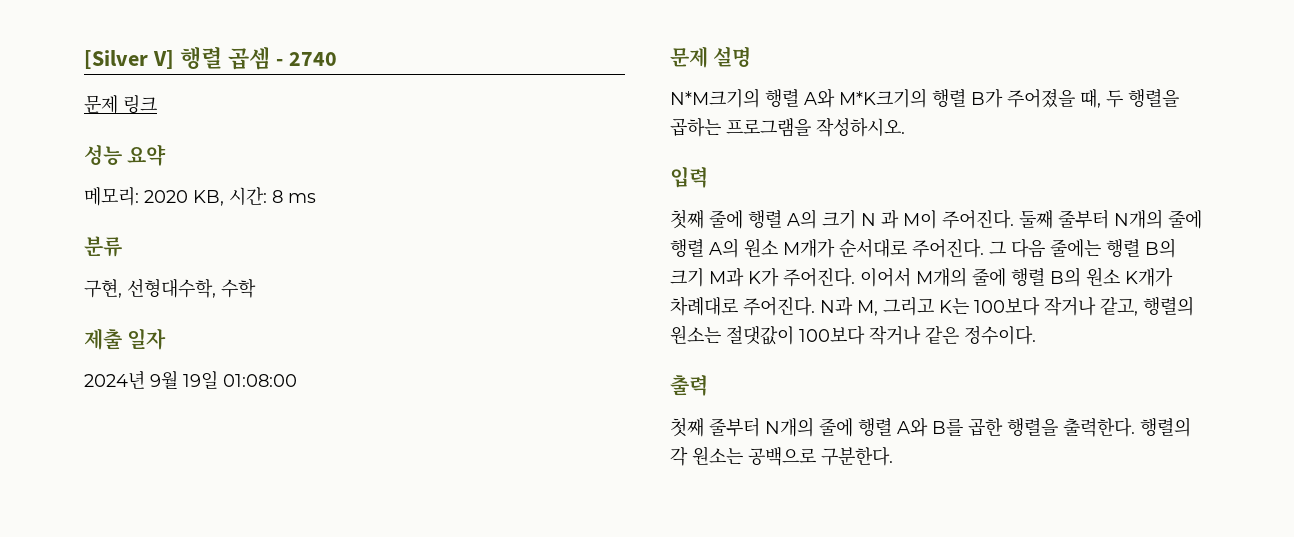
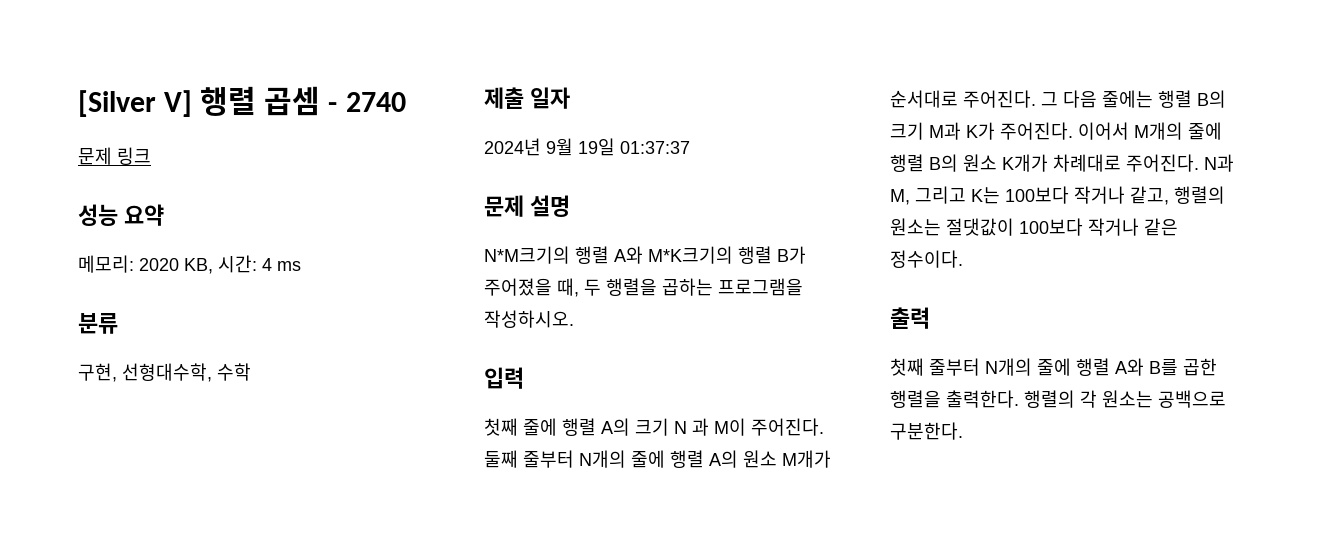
- 메모리: 2020 KB, 시간: 8 ms
+ 메모리: 2020 KB, 시간: 4 ms
- 2024년 9월 19일 01:08:00
+ 2024년 9월 19일 01:37:37

